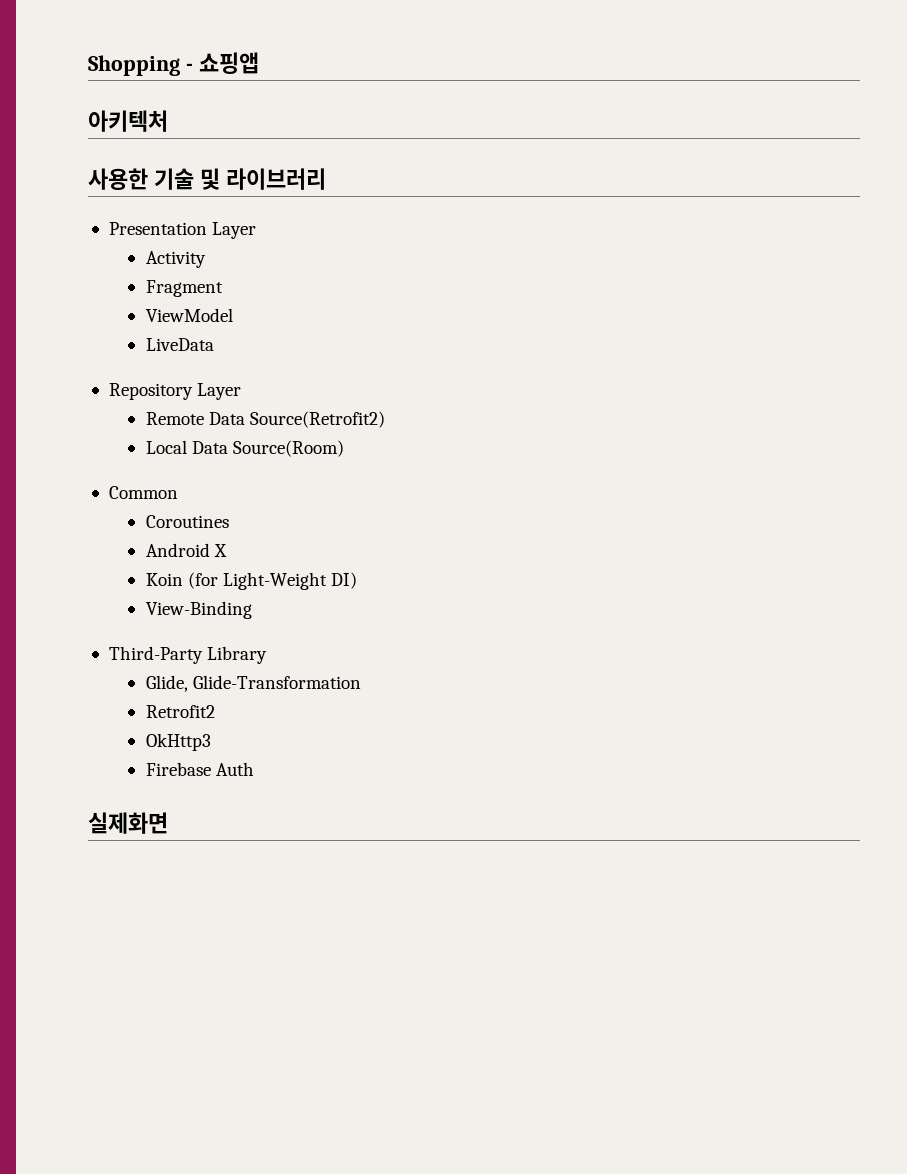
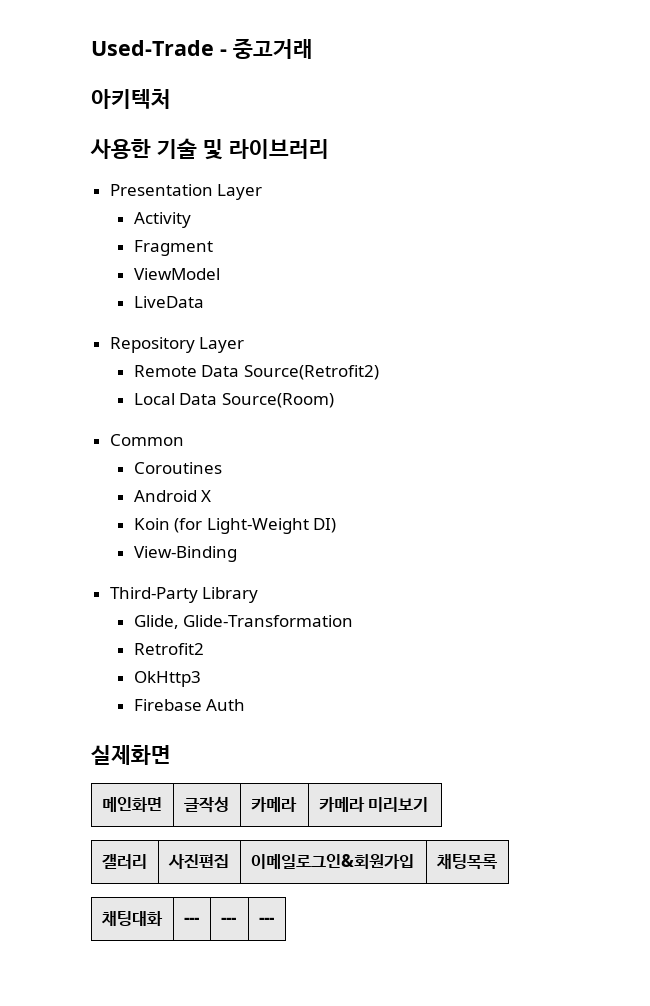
- Shopping - 쇼핑앱
+ Used-Trade - 중고거래
+ 메인화면 | 글작성 | 카메라 | 카메라 미리보기
+ 갤러리 | 사진편집 | 이메일로그인&회원가입 | 채팅목록
+ 채팅대화 | --- | --- | ---

